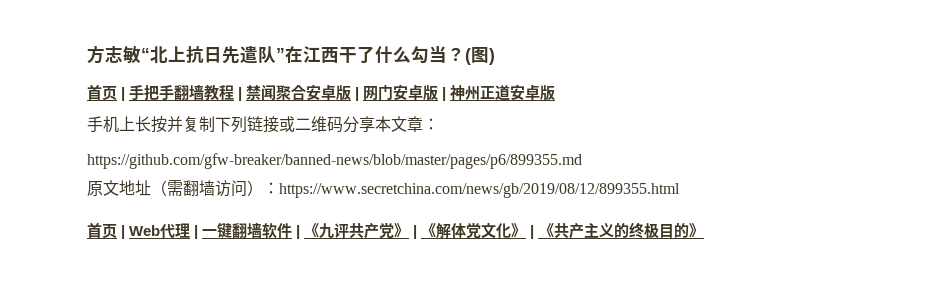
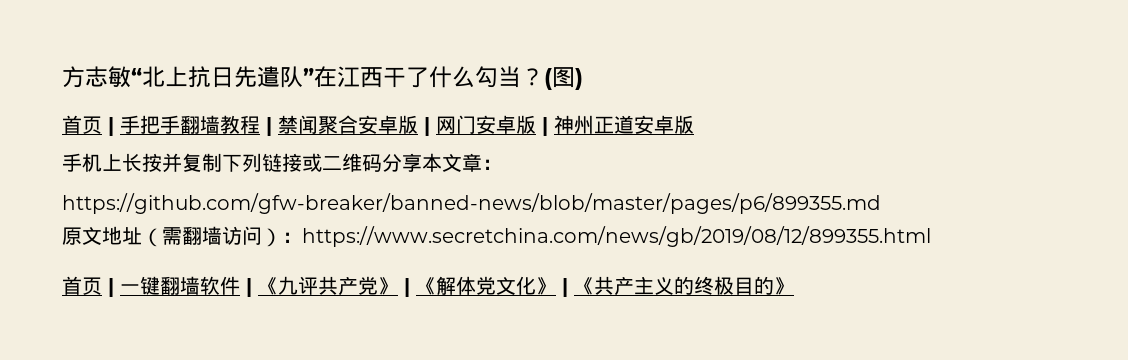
- 首页 | Web代理 | 一键翻墙软件 | 《九评共产党》 | 《解体党文化》 | 《共产主义的终极目的》
+ 首页 | 一键翻墙软件 | 《九评共产党》 | 《解体党文化》 | 《共产主义的终极目的》

